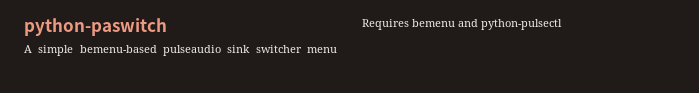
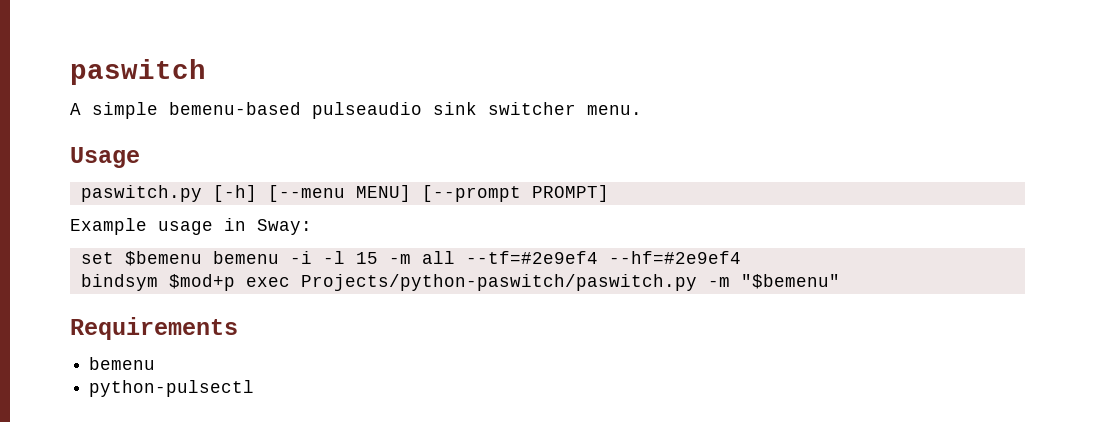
- python-paswitch
+ paswitch
- A simple bemenu-based pulseaudio sink switcher menu Requires bemenu and python-pulsectl
+ A simple bemenu-based pulseaudio sink switcher menu.
+ Usage
+ paswitch.py [-h] [--menu MENU] [--prompt PROMPT]
+ Example usage in Sway:
+ set $bemenu bemenu -i -l 15 -m all --tf=#2e9ef4 --hf=#2e9ef4
+ bindsym $mod+p exec Projects/python-paswitch/paswitch.py -m "$bemenu"
+ Requirements
+ bemenu
+ python-pulsectl

